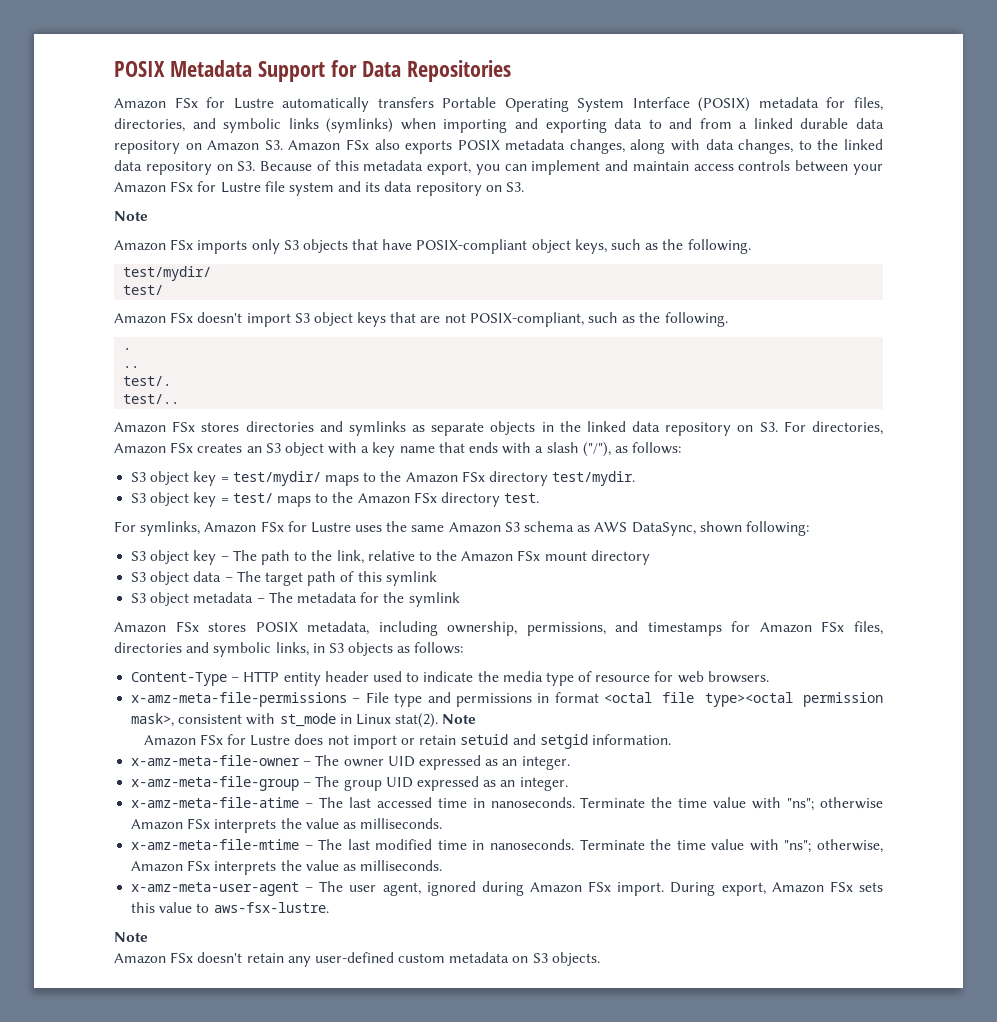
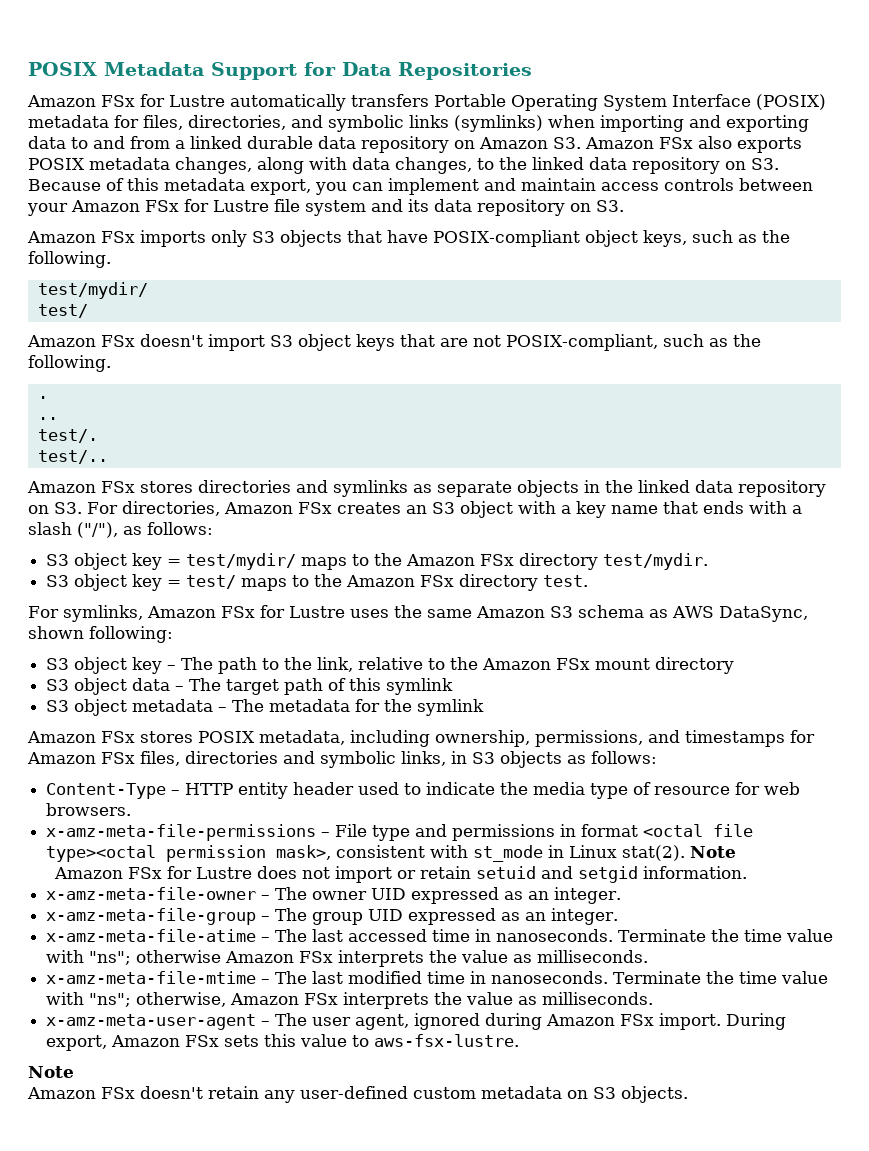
  Amazon FSx for Lustre automatically transfers Portable Operating System Interface (POSIX) metadata for files, directories, and symbolic links (symlinks) when importing and exporting data to and from a linked durable data repository on Amazon S3. Amazon FSx also exports POSIX metadata changes, along with data changes, to the linked data repository on S3. Because of this metadata export, you can implement and maintain access controls between your Amazon FSx for Lustre file system and its data repository on S3.
- Note

